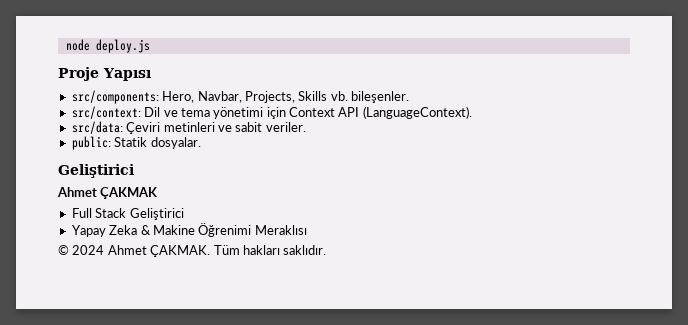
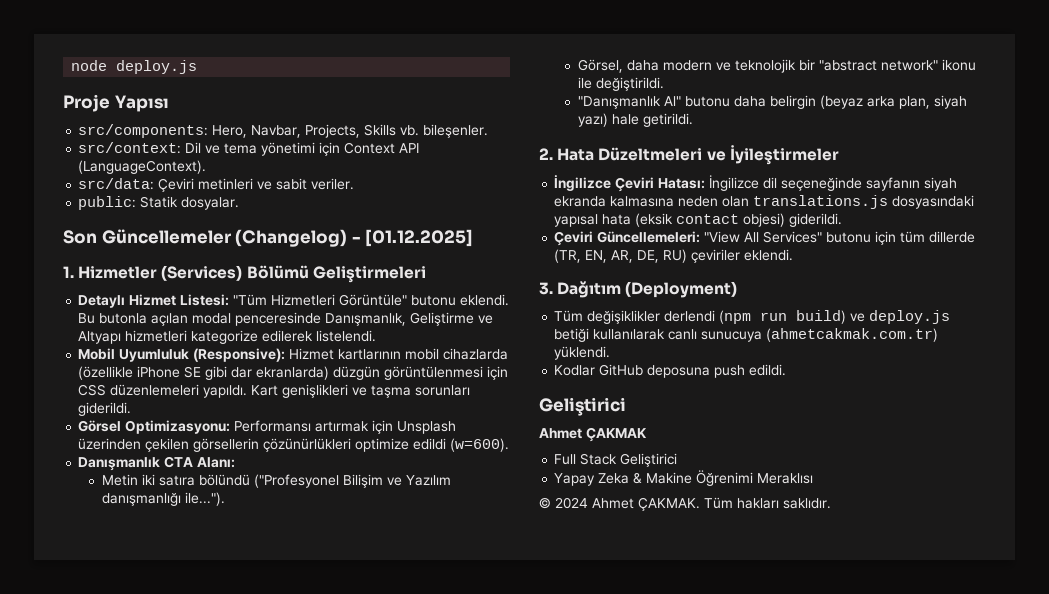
+ Son Güncellemeler (Changelog) - [01.12.2025]
+ 1. Hizmetler (Services) Bölümü Geliştirmeleri
+ Detaylı Hizmet Listesi: "Tüm Hizmetleri Görüntüle" butonu eklendi. Bu butonla açılan modal penceresinde Danışmanlık, Geliştirme ve Altyapı hizmetleri kategorize edilerek listelendi.
+ Mobil Uyumluluk (Responsive): Hizmet kartlarının mobil cihazlarda (özellikle iPhone SE gibi dar ekranlarda) düzgün görüntülenmesi için CSS düzenlemeleri yapıldı. Kart genişlikleri ve taşma sorunları giderildi.
+ Görsel Optimizasyonu: Performansı artırmak için Unsplash üzerinden çekilen görsellerin çözünürlükleri optimize edildi (w=600).
+ Danışmanlık CTA Alanı:
+ Metin iki satıra bölündü ("Profesyonel Bilişim ve Yazılım danışmanlığı ile...").
+ Görsel, daha modern ve teknolojik bir "abstract network" ikonu ile değiştirildi.
+ "Danışmanlık Al" butonu daha belirgin (beyaz arka plan, siyah yazı) hale getirildi.
+ 2. Hata Düzeltmeleri ve İyileştirmeler
+ İngilizce Çeviri Hatası: İngilizce dil seçeneğinde sayfanın siyah ekranda kalmasına neden olan translations.js dosyasındaki yapısal hata (eksik contact objesi) giderildi.
+ Çeviri Güncellemeleri: "View All Services" butonu için tüm dillerde (TR, EN, AR, DE, RU) çeviriler eklendi.
+ 3. Dağıtım (Deployment)
+ Tüm değişiklikler derlendi (npm run build) ve deploy.js betiği kullanılarak canlı sunucuya (ahmetcakmak.com.tr) yüklendi.
+ Kodlar GitHub deposuna push edildi.

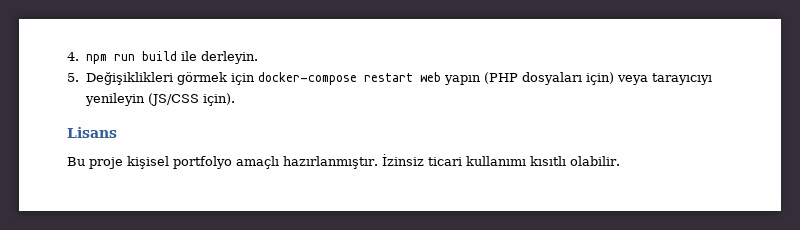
- node deploy.js
- Proje Yapısı
- src/components: Hero, Navbar, Projects, Skills vb. bileşenler.
- src/context: Dil ve tema yönetimi için Context API (LanguageContext).
- src/data: Çeviri metinleri ve sabit veriler.
- public: Statik dosyalar.
- Son Güncellemeler (Changelog) - [01.12.2025]
- 1. Hizmetler (Services) Bölümü Geliştirmeleri
- Detaylı Hizmet Listesi: "Tüm Hizmetleri Görüntüle" butonu eklendi. Bu butonla açılan modal penceresinde Danışmanlık, Geliştirme ve Altyapı hizmetleri kategorize edilerek listelendi.
- Mobil Uyumluluk (Responsive): Hizmet kartlarının mobil cihazlarda (özellikle iPhone SE gibi dar ekranlarda) düzgün görüntülenmesi için CSS düzenlemeleri yapıldı. Kart genişlikleri ve taşma sorunları giderildi.
- Görsel Optimizasyonu: Performansı artırmak için Unsplash üzerinden çekilen görsellerin çözünürlükleri optimize edildi (w=600).
- Danışmanlık CTA Alanı:
- Metin iki satıra bölündü ("Profesyonel Bilişim ve Yazılım danışmanlığı ile...").
- Görsel, daha modern ve teknolojik bir "abstract network" ikonu ile değiştirildi.
- "Danışmanlık Al" butonu daha belirgin (beyaz arka plan, siyah yazı) hale getirildi.
- 2. Hata Düzeltmeleri ve İyileştirmeler
- İngilizce Çeviri Hatası: İngilizce dil seçeneğinde sayfanın siyah ekranda kalmasına neden olan translations.js dosyasındaki yapısal hata (eksik contact objesi) giderildi.
- Çeviri Güncellemeleri: "View All Services" butonu için tüm dillerde (TR, EN, AR, DE, RU) çeviriler eklendi.
- 3. Dağıtım (Deployment)
- Tüm değişiklikler derlendi (npm run build) ve deploy.js betiği kullanılarak canlı sunucuya (ahmetcakmak.com.tr) yüklendi.
- Kodlar GitHub deposuna push edildi.
- Geliştirici
- Ahmet ÇAKMAK
- Full Stack Geliştirici
- Yapay Zeka & Makine Öğrenimi Meraklısı
- © 2024 Ahmet ÇAKMAK. Tüm hakları saklıdır.
+ 4. npm run build ile derleyin.
+ 5. Değişiklikleri görmek için docker-compose restart web yapın (PHP dosyaları için) veya tarayıcıyı yenileyin (JS/CSS için).
+ Lisans
+ Bu proje kişisel portfolyo amaçlı hazırlanmıştır. İzinsiz ticari kullanımı kısıtlı olabilir.

